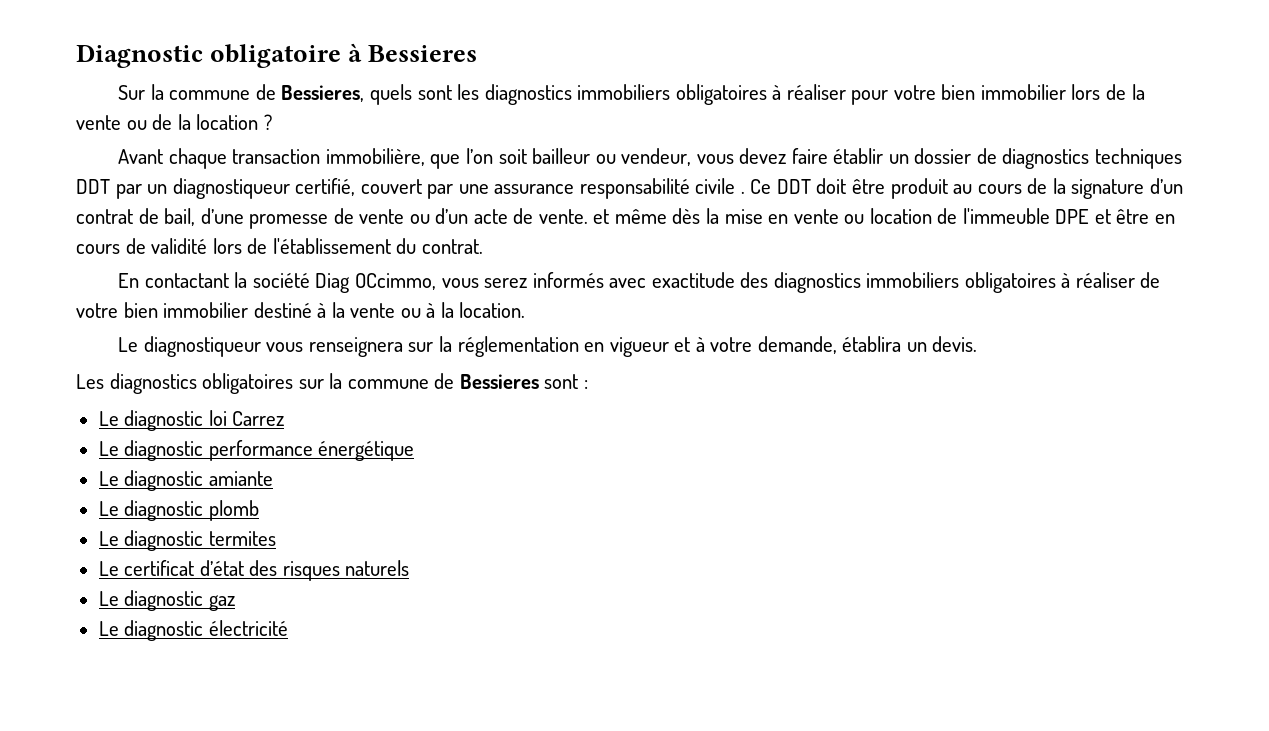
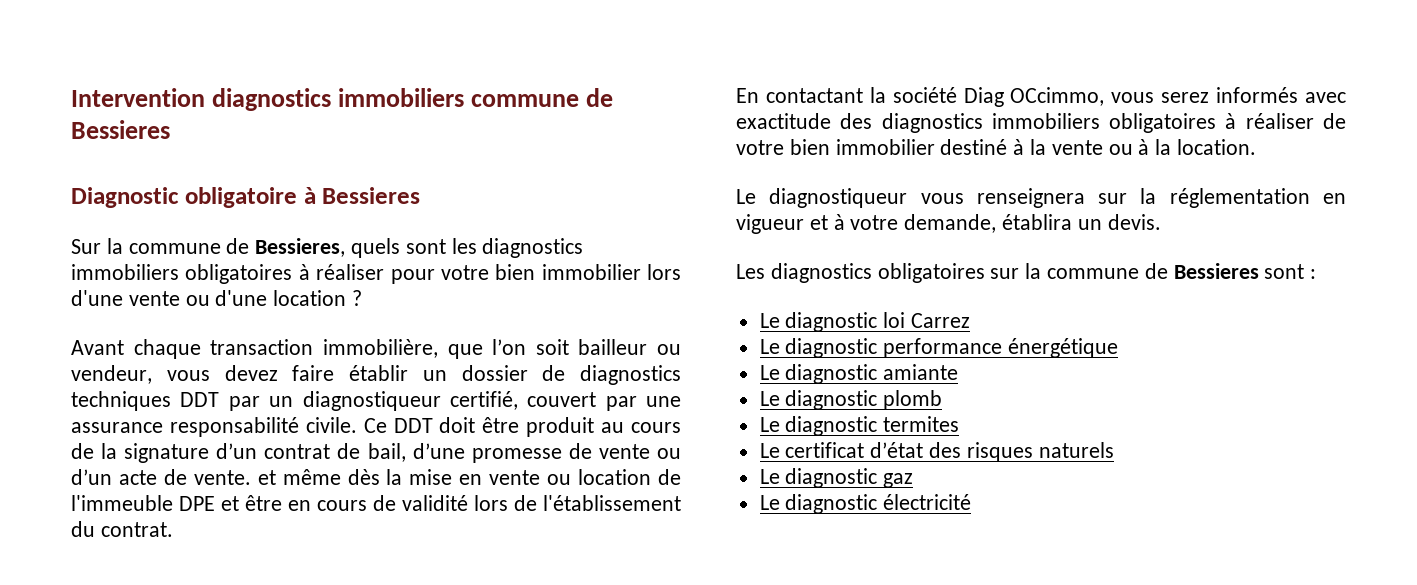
+ Intervention diagnostics immobiliers commune de Bessieres
- Sur la commune de Bessieres, quels sont les diagnostics immobiliers obligatoires à réaliser pour votre bien immobilier lors de la vente ou de la location ?
+ Sur la commune de Bessieres, quels sont les diagnostics immobiliers obligatoires à réaliser pour votre bien immobilier lors d'une vente ou d'une location ?
- Avant chaque transaction immobilière, que l’on soit bailleur ou vendeur, vous devez faire établir un dossier de diagnostics techniques DDT par un diagnostiqueur certifié, couvert par une assurance responsabilité civile .
+ Avant chaque transaction immobilière, que l’on soit bailleur ou vendeur, vous devez faire établir un dossier de diagnostics techniques DDT par un diagnostiqueur certifié, couvert par une assurance responsabilité civile.

